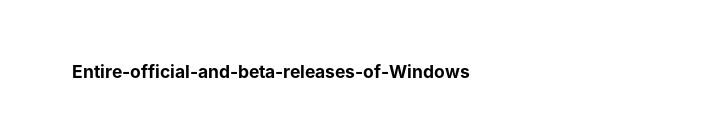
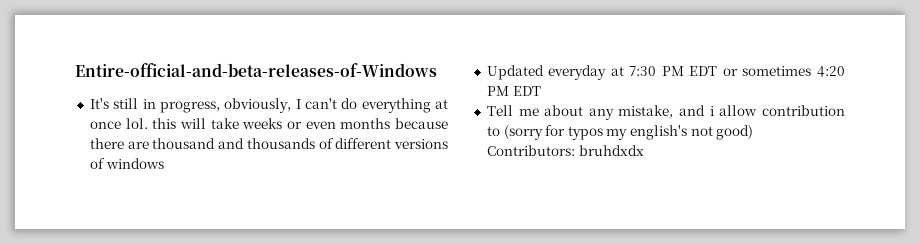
+ It's still in progress, obviously, I can't do everything at once lol. this will take weeks or even months because there are thousand and thousands of different versions of windows
+ Updated everyday at 7:30 PM EDT or sometimes 4:20 PM EDT
+ Tell me about any mistake, and i allow contribution to (sorry for typos my english's not good) Contributors: bruhdxdx

